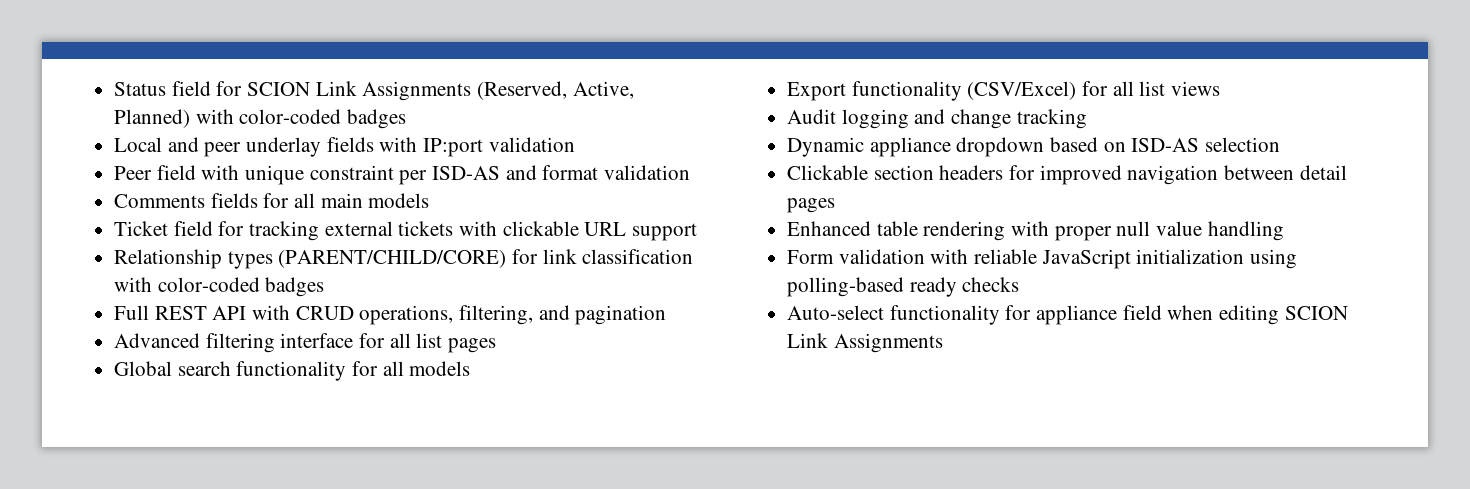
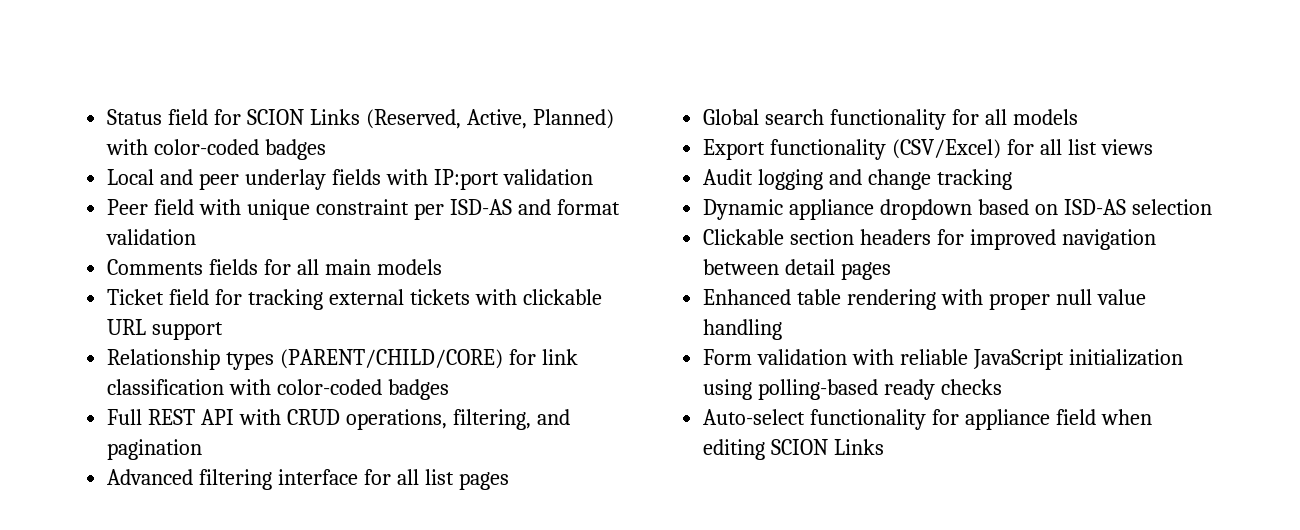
- Status field for SCION Link Assignments (Reserved, Active, Planned) with color-coded badges
+ Status field for SCION Links (Reserved, Active, Planned) with color-coded badges
- Auto-select functionality for appliance field when editing SCION Link Assignments
+ Auto-select functionality for appliance field when editing SCION Links

